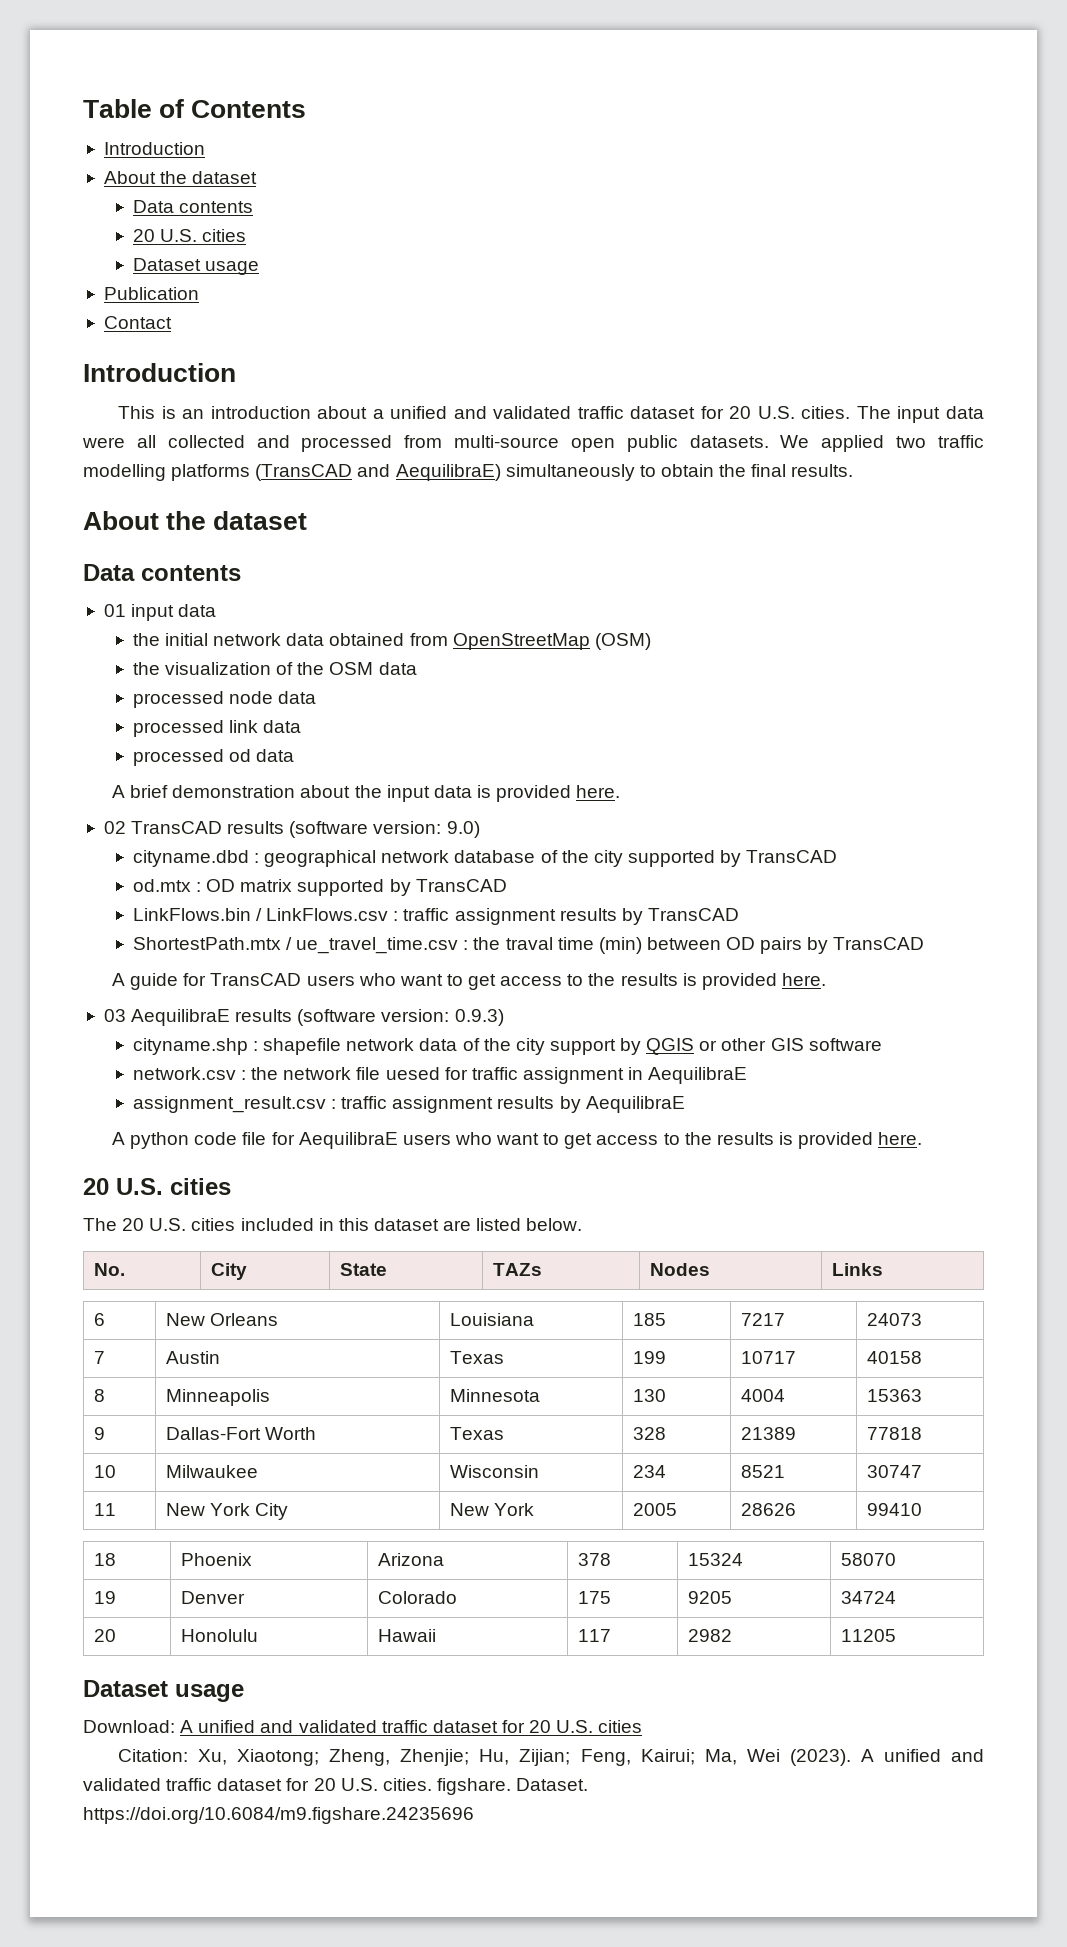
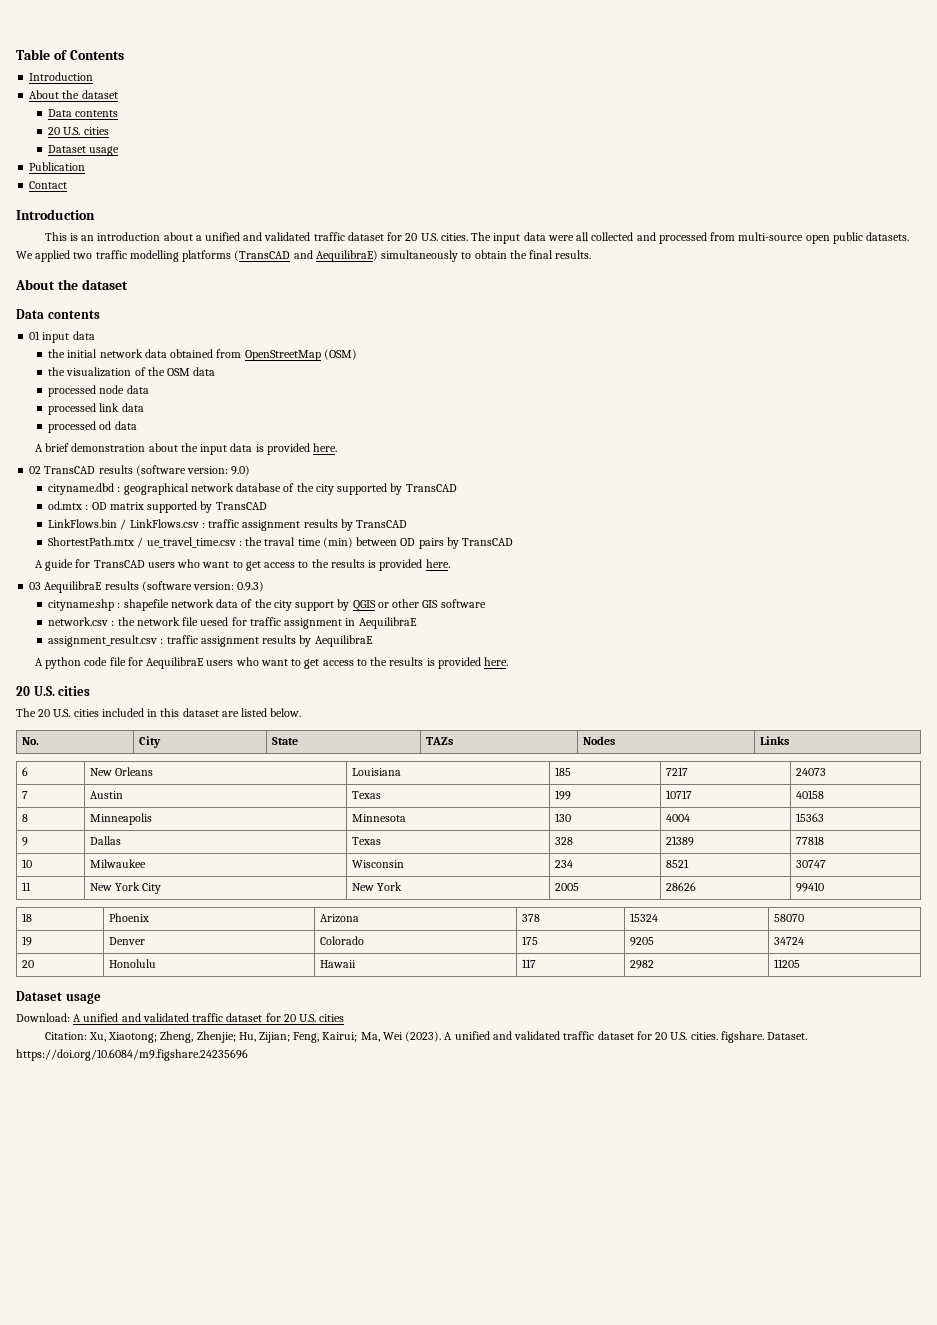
- 9 | Dallas-Fort Worth | Texas | 328 | 21389 | 77818
+ 9 | Dallas | Texas | 328 | 21389 | 77818

